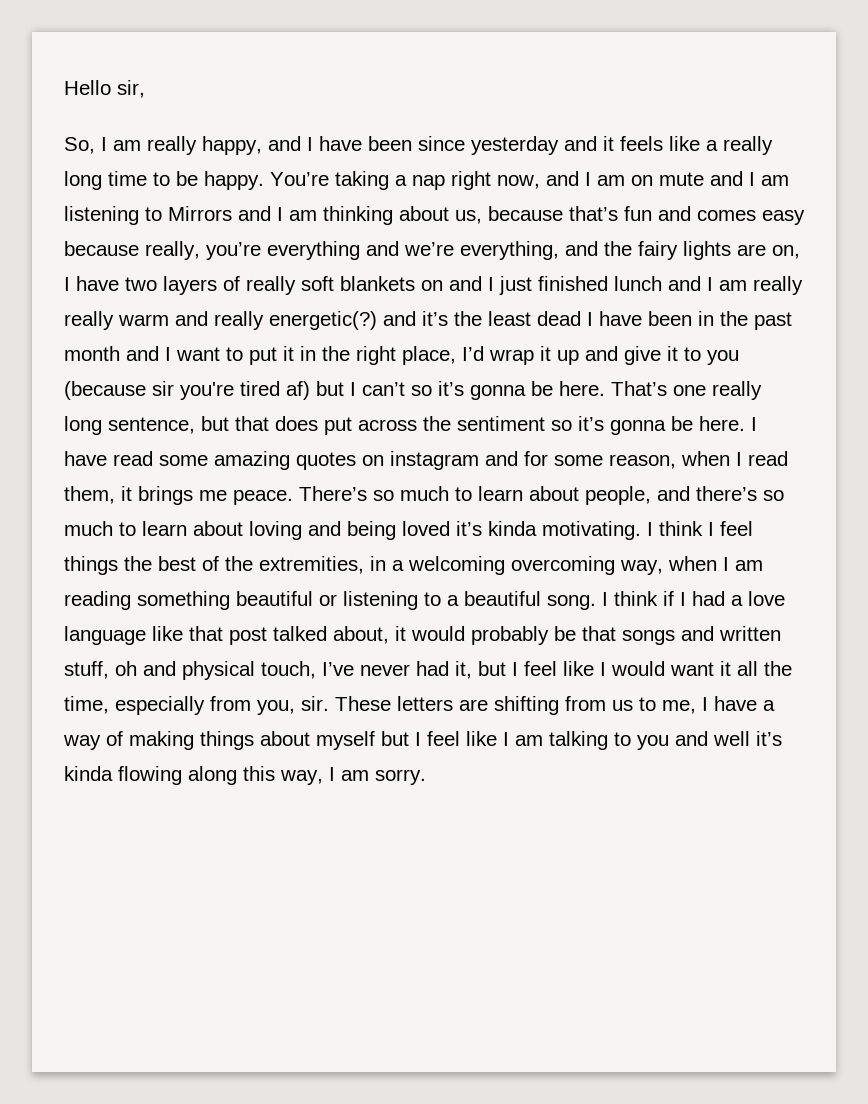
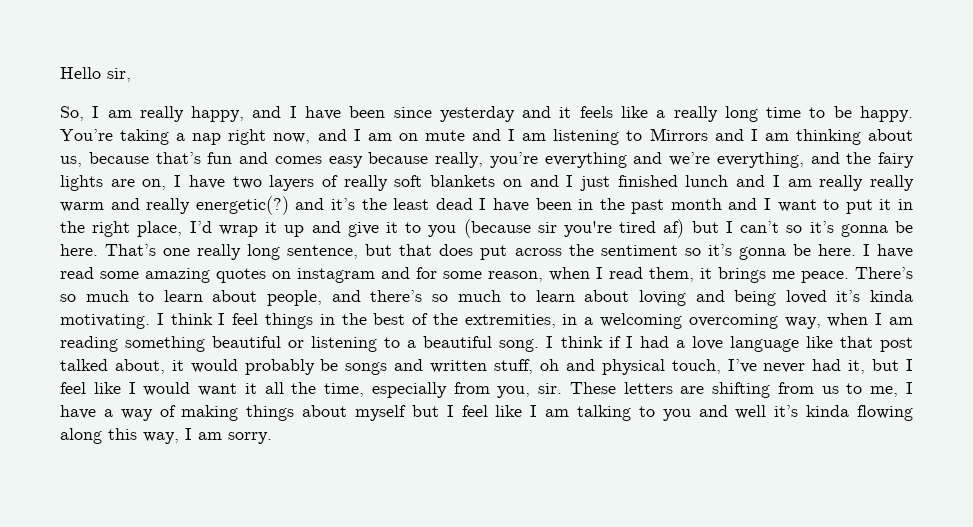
- I think I feel things the best of the extremities, in a welcoming overcoming way, when I am reading something beautiful or listening to a beautiful song.
+ I think I feel things in the best of the extremities, in a welcoming overcoming way, when I am reading something beautiful or listening to a beautiful song.
- I think if I had a love language like that post talked about, it would probably be that songs and written stuff, oh and physical touch, I’ve never had it, but I feel like I would want it all the time, especially from you, sir.
+ I think if I had a love language like that post talked about, it would probably be songs and written stuff, oh and physical touch, I’ve never had it, but I feel like I would want it all the time, especially from you, sir.

